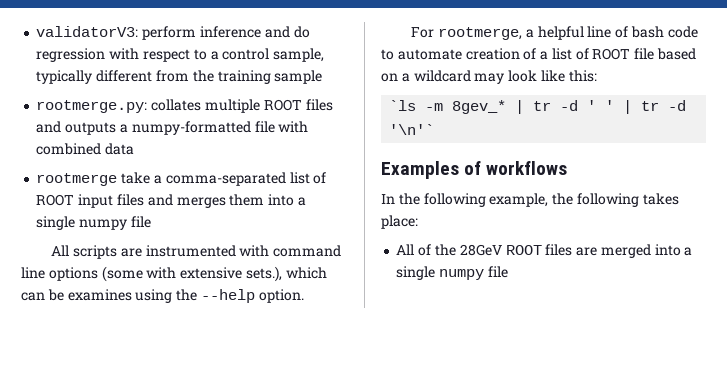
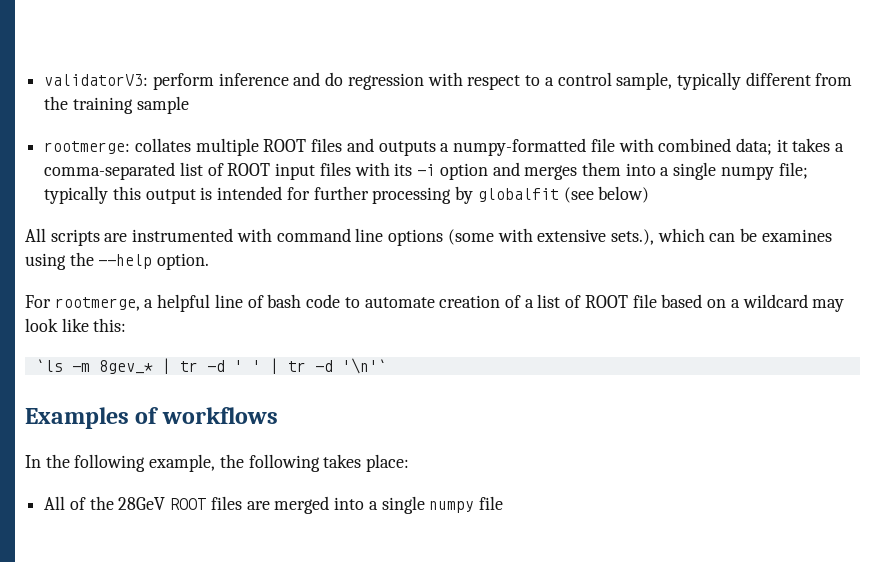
- rootmerge.py: collates multiple ROOT files and outputs a numpy-formatted file with combined data
- rootmerge take a comma-separated list of ROOT input files and merges them into a single numpy file
+ rootmerge: collates multiple ROOT files and outputs a numpy-formatted file with combined data; it takes a comma-separated list of ROOT input files with its -i option and merges them into a single numpy file; typically this output is intended for further processing by globalfit (see below)

